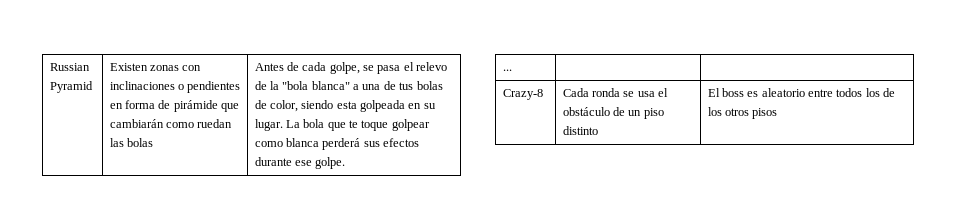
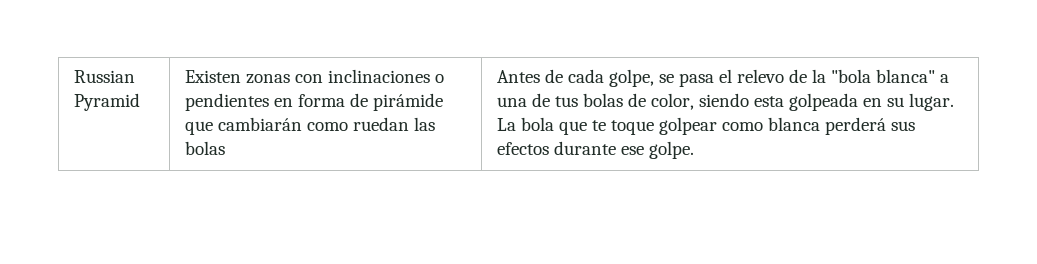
- ... | |
- Crazy-8 | Cada ronda se usa el obstáculo de un piso distinto | El boss es aleatorio entre todos los de los otros pisos

